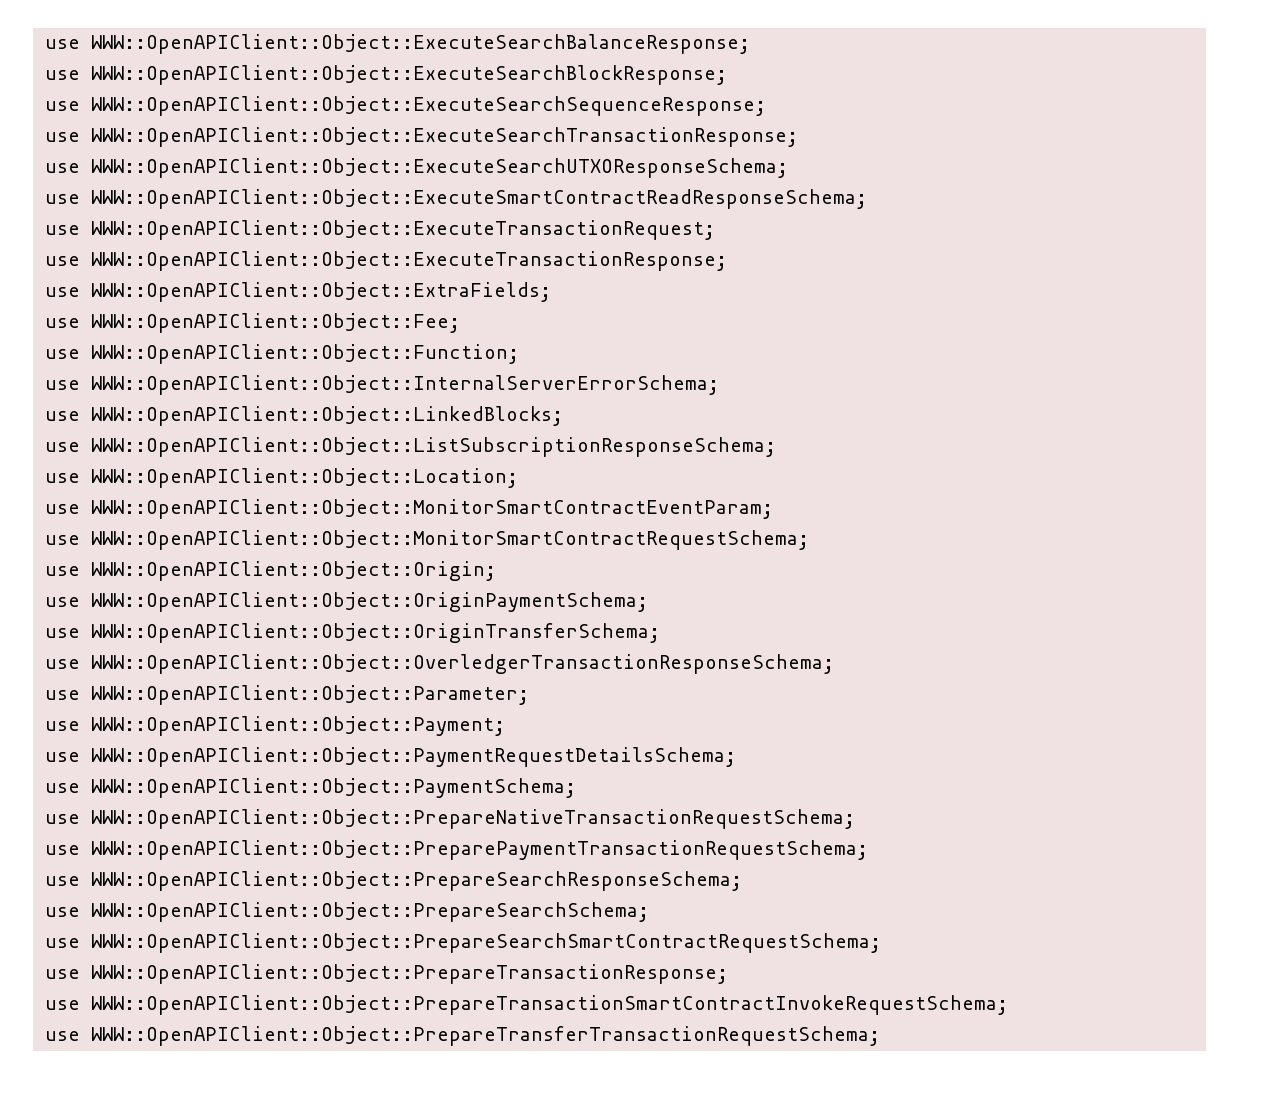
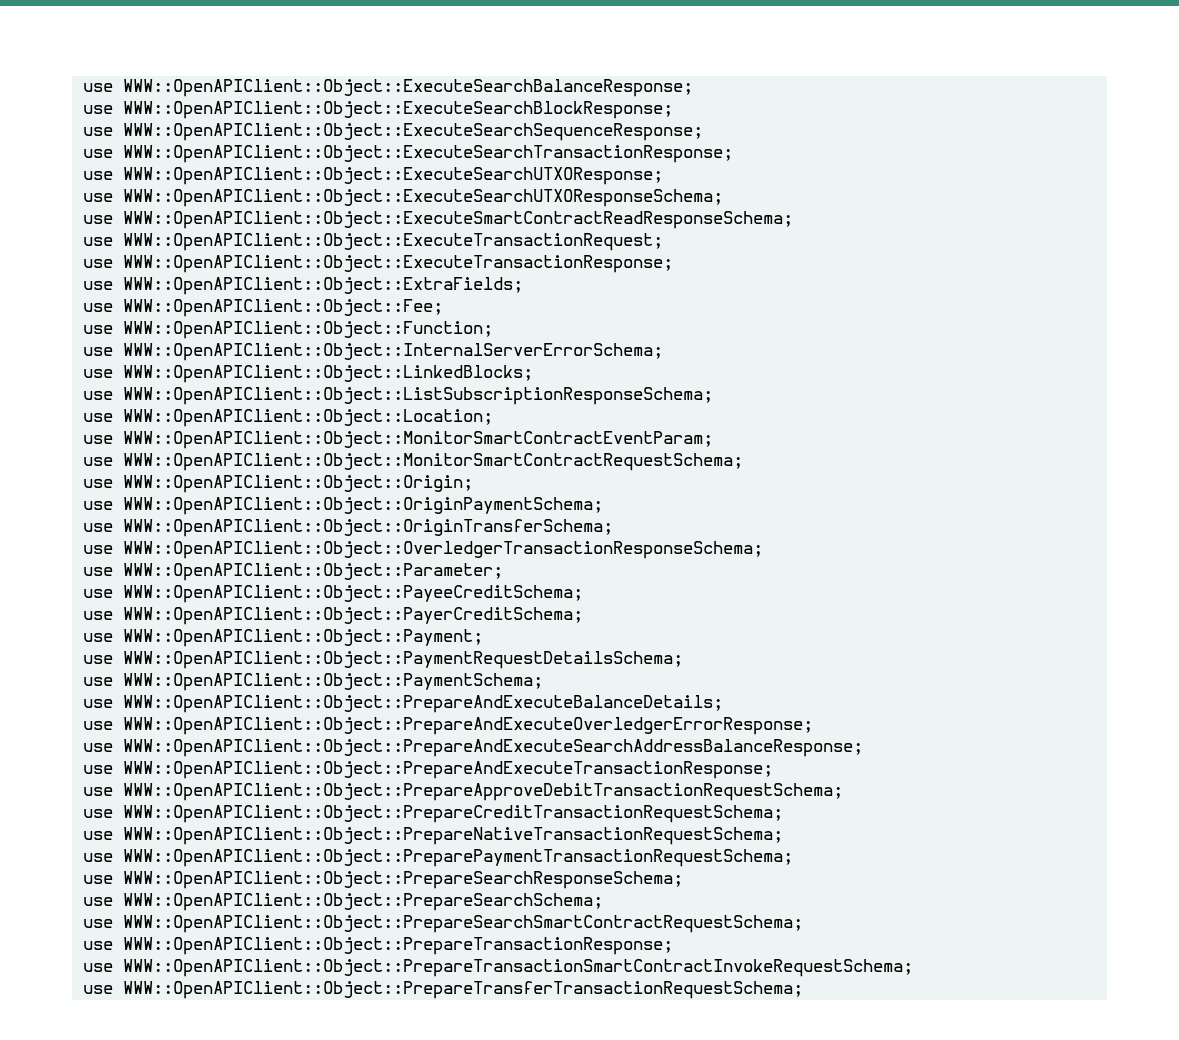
+ use WWW::OpenAPIClient::Object::ExecuteSearchUTXOResponse;
+ use WWW::OpenAPIClient::Object::PayeeCreditSchema;
+ use WWW::OpenAPIClient::Object::PayerCreditSchema;
+ use WWW::OpenAPIClient::Object::PrepareAndExecuteBalanceDetails;
+ use WWW::OpenAPIClient::Object::PrepareAndExecuteOverledgerErrorResponse;
+ use WWW::OpenAPIClient::Object::PrepareAndExecuteSearchAddressBalanceResponse;
+ use WWW::OpenAPIClient::Object::PrepareAndExecuteTransactionResponse;
+ use WWW::OpenAPIClient::Object::PrepareApproveDebitTransactionRequestSchema;
+ use WWW::OpenAPIClient::Object::PrepareCreditTransactionRequestSchema;

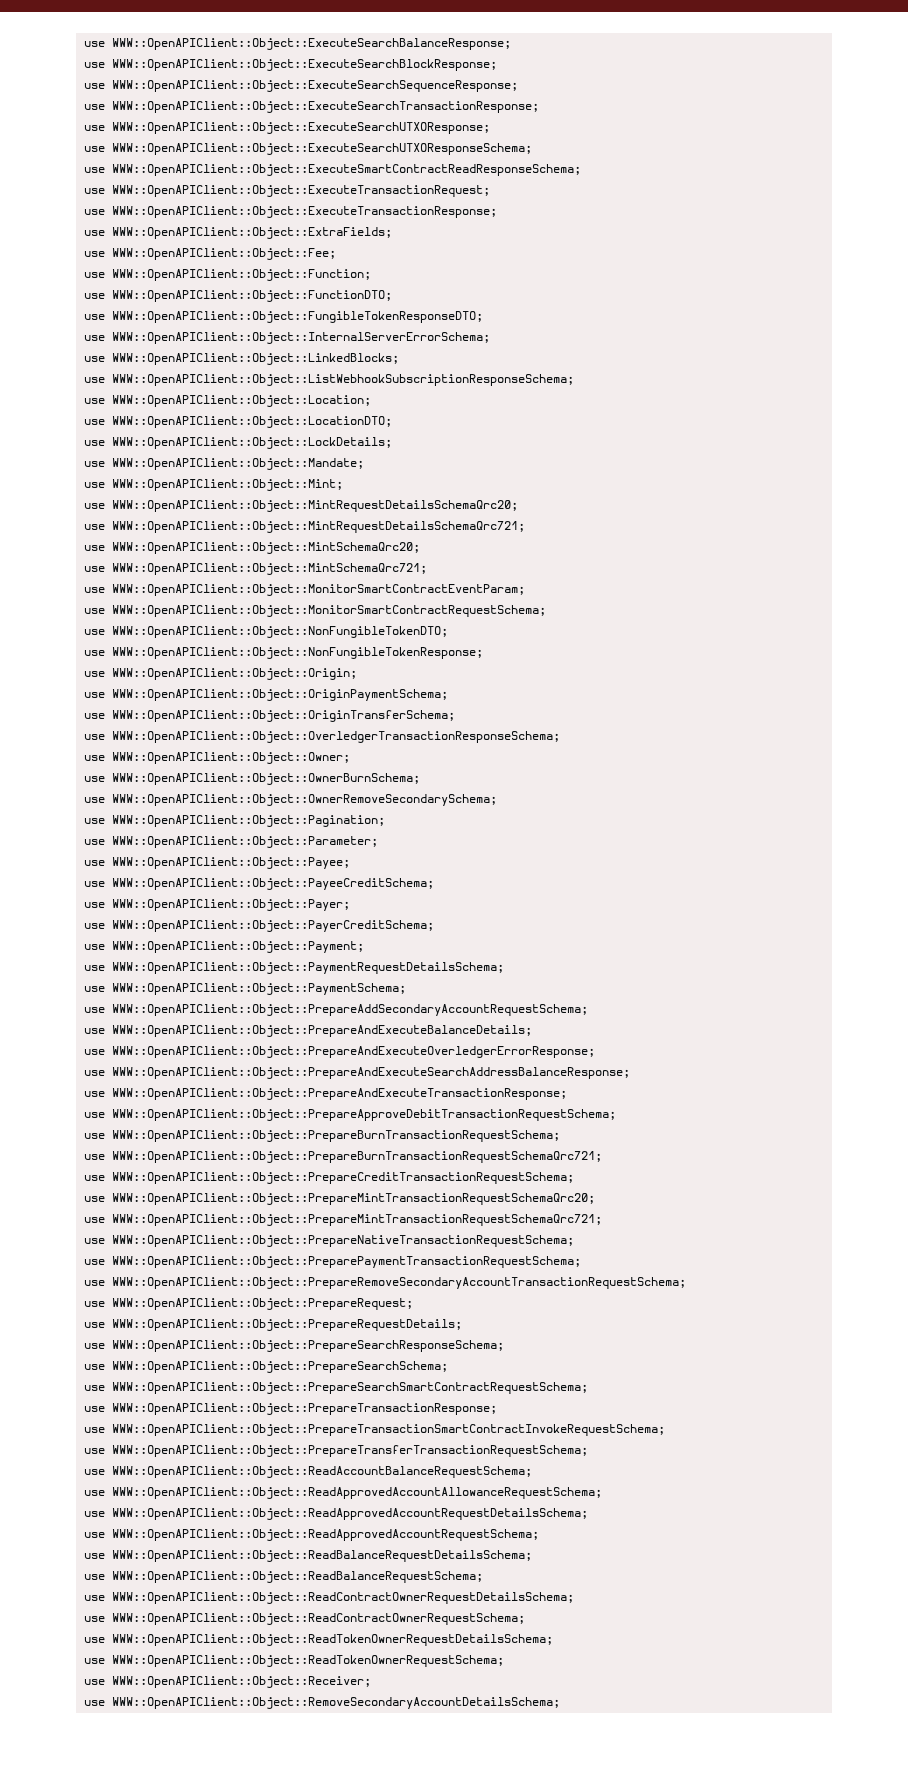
+ use WWW::OpenAPIClient::Object::FunctionDTO;
+ use WWW::OpenAPIClient::Object::FungibleTokenResponseDTO;
- use WWW::OpenAPIClient::Object::ListSubscriptionResponseSchema;
+ use WWW::OpenAPIClient::Object::ListWebhookSubscriptionResponseSchema;
+ use WWW::OpenAPIClient::Object::LocationDTO;
+ use WWW::OpenAPIClient::Object::LockDetails;
+ use WWW::OpenAPIClient::Object::Mandate;
+ use WWW::OpenAPIClient::Object::Mint;
+ use WWW::OpenAPIClient::Object::MintRequestDetailsSchemaQrc20;
+ use WWW::OpenAPIClient::Object::MintRequestDetailsSchemaQrc721;
+ use WWW::OpenAPIClient::Object::MintSchemaQrc20;
+ use WWW::OpenAPIClient::Object::MintSchemaQrc721;
+ use WWW::OpenAPIClient::Object::NonFungibleTokenDTO;
+ use WWW::OpenAPIClient::Object::NonFungibleTokenResponse;
+ use WWW::OpenAPIClient::Object::Owner;
+ use WWW::OpenAPIClient::Object::OwnerBurnSchema;
+ use WWW::OpenAPIClient::Object::OwnerRemoveSecondarySchema;
+ use WWW::OpenAPIClient::Object::Pagination;
+ use WWW::OpenAPIClient::Object::Payee;
+ use WWW::OpenAPIClient::Object::Payer;
+ use WWW::OpenAPIClient::Object::PrepareAddSecondaryAccountRequestSchema;
+ use WWW::OpenAPIClient::Object::PrepareBurnTransactionRequestSchema;
+ use WWW::OpenAPIClient::Object::PrepareBurnTransactionRequestSchemaQrc721;
  use WWW::OpenAPIClient::Object::PrepareCreditTransactionRequestSchema;
+ use WWW::OpenAPIClient::Object::PrepareMintTransactionRequestSchemaQrc20;
+ use WWW::OpenAPIClient::Object::PrepareMintTransactionRequestSchemaQrc721;
  use WWW::OpenAPIClient::Object::PrepareNativeTransactionRequestSchema;
  use WWW::OpenAPIClient::Object::PreparePaymentTransactionRequestSchema;
+ use WWW::OpenAPIClient::Object::PrepareRemoveSecondaryAccountTransactionRequestSchema;
+ use WWW::OpenAPIClient::Object::PrepareRequest;
+ use WWW::OpenAPIClient::Object::PrepareRequestDetails;
+ use WWW::OpenAPIClient::Object::ReadAccountBalanceRequestSchema;
+ use WWW::OpenAPIClient::Object::ReadApprovedAccountAllowanceRequestSchema;
+ use WWW::OpenAPIClient::Object::ReadApprovedAccountRequestDetailsSchema;
+ use WWW::OpenAPIClient::Object::ReadApprovedAccountRequestSchema;
+ use WWW::OpenAPIClient::Object::ReadBalanceRequestDetailsSchema;
+ use WWW::OpenAPIClient::Object::ReadBalanceRequestSchema;
+ use WWW::OpenAPIClient::Object::ReadContractOwnerRequestDetailsSchema;
+ use WWW::OpenAPIClient::Object::ReadContractOwnerRequestSchema;
+ use WWW::OpenAPIClient::Object::ReadTokenOwnerRequestDetailsSchema;
+ use WWW::OpenAPIClient::Object::ReadTokenOwnerRequestSchema;
+ use WWW::OpenAPIClient::Object::Receiver;
+ use WWW::OpenAPIClient::Object::RemoveSecondaryAccountDetailsSchema;

